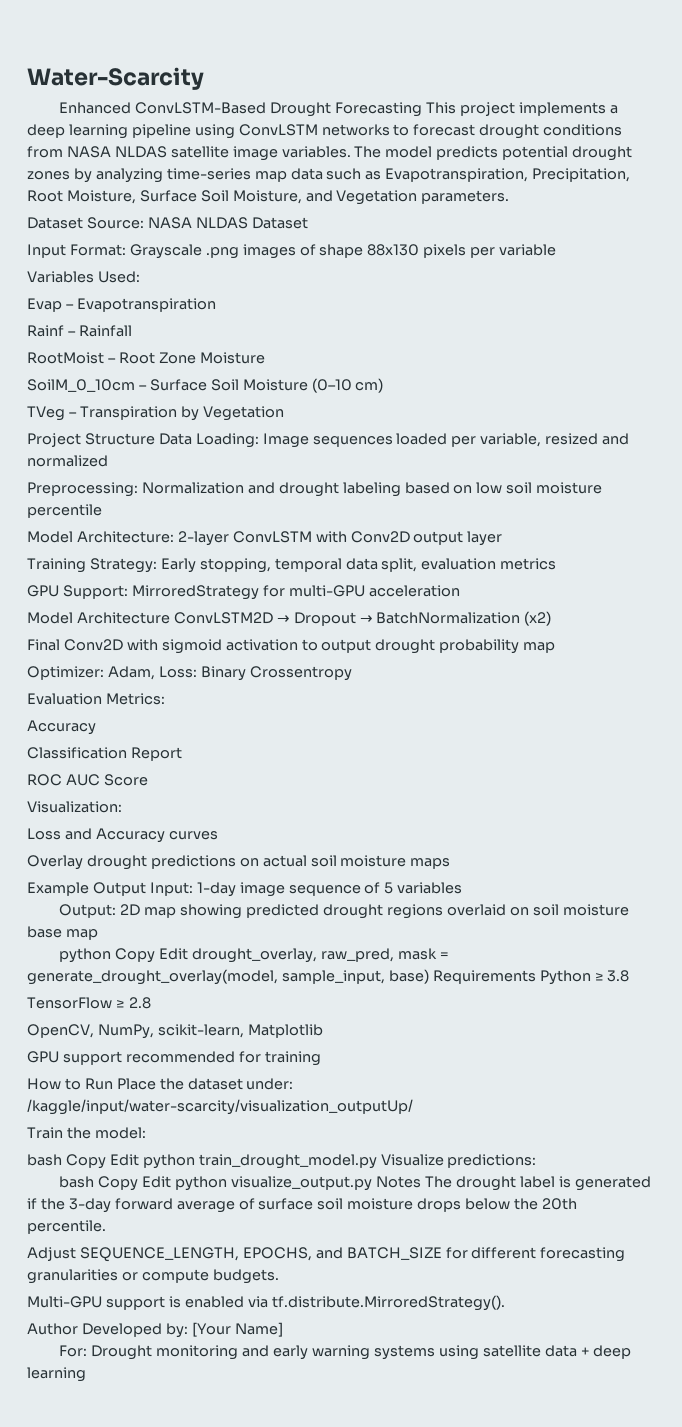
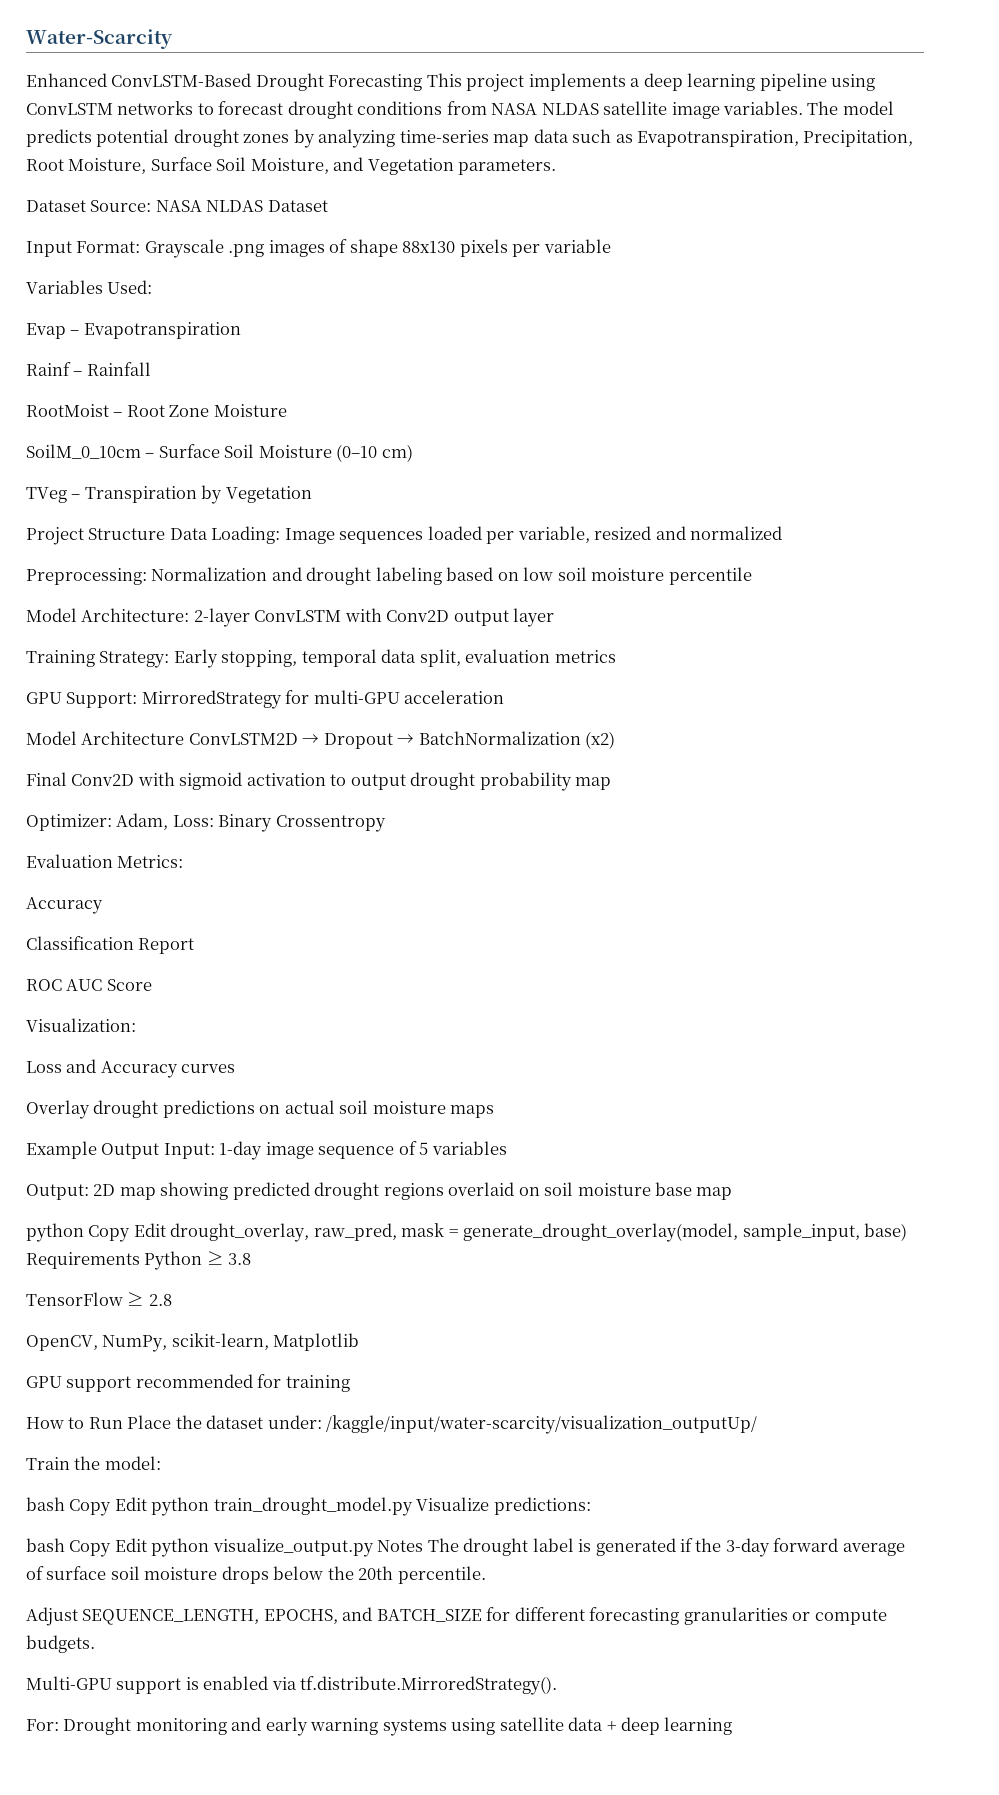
- Author Developed by: [Your Name]

